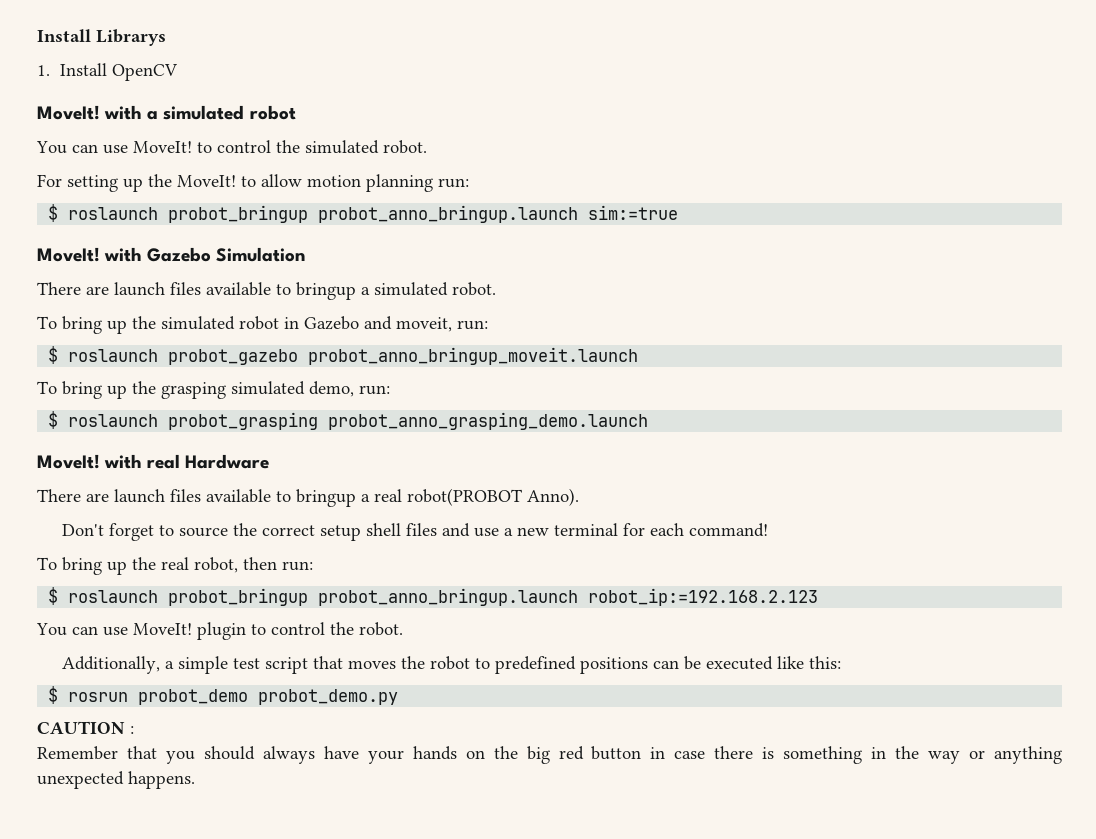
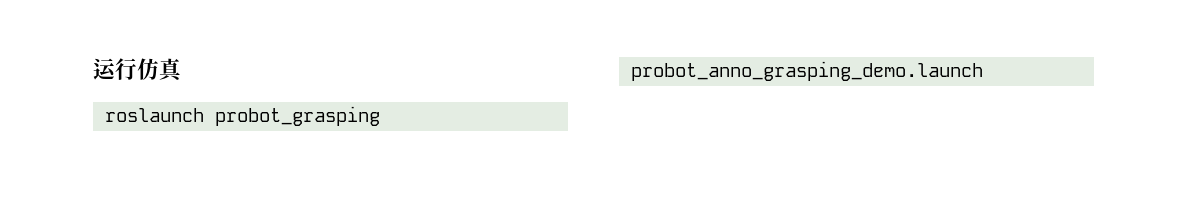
- Install Librarys
- 1. Install OpenCV
- MoveIt! with a simulated robot
- You can use MoveIt! to control the simulated robot.
- For setting up the MoveIt! to allow motion planning run:
- $ roslaunch probot_bringup probot_anno_bringup.launch sim:=true
- MoveIt! with Gazebo Simulation
- There are launch files available to bringup a simulated robot.
- To bring up the simulated robot in Gazebo and moveit, run:
- $ roslaunch probot_gazebo probot_anno_bringup_moveit.launch
- To bring up the grasping simulated demo, run:
- $ roslaunch probot_grasping probot_anno_grasping_demo.launch
- MoveIt! with real Hardware
- There are launch files available to bringup a real robot(PROBOT Anno).
- Don't forget to source the correct setup shell files and use a new terminal for each command!
- To bring up the real robot, then run:
- $ roslaunch probot_bringup probot_anno_bringup.launch robot_ip:=192.168.2.123
- You can use MoveIt! plugin to control the robot.
- Additionally, a simple test script that moves the robot to predefined positions can be executed like this:
- $ rosrun probot_demo probot_demo.py
- CAUTION :
- Remember that you should always have your hands on the big red button in case there is something in the way or anything unexpected happens.
+ 运行仿真
+ roslaunch probot_grasping probot_anno_grasping_demo.launch

